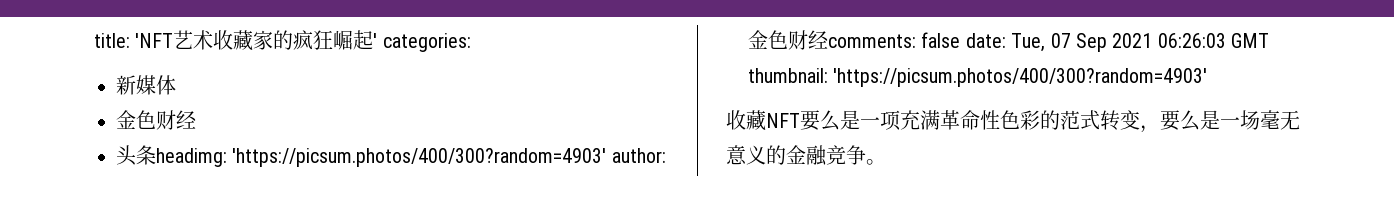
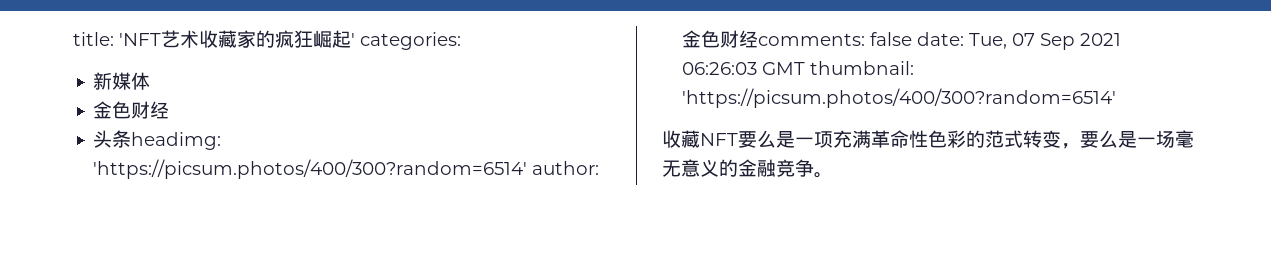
- 头条headimg: 'https://picsum.photos/400/300?random=4903' author:金色财经comments: false date: Tue, 07 Sep 2021 06:26:03 GMT thumbnail: 'https://picsum.photos/400/300?random=4903'
+ 头条headimg: 'https://picsum.photos/400/300?random=6514' author:金色财经comments: false date: Tue, 07 Sep 2021 06:26:03 GMT thumbnail: 'https://picsum.photos/400/300?random=6514'

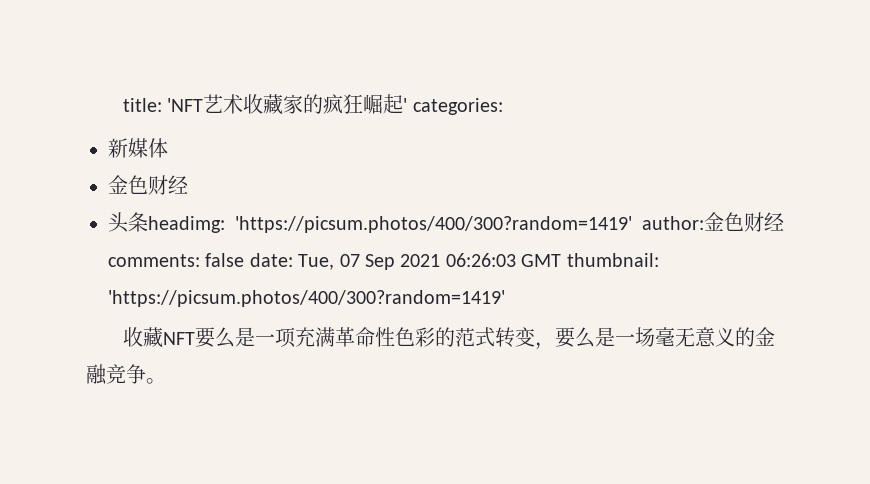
- 头条headimg: 'https://picsum.photos/400/300?random=6514' author:金色财经comments: false date: Tue, 07 Sep 2021 06:26:03 GMT thumbnail: 'https://picsum.photos/400/300?random=6514'
+ 头条headimg: 'https://picsum.photos/400/300?random=1419' author:金色财经comments: false date: Tue, 07 Sep 2021 06:26:03 GMT thumbnail: 'https://picsum.photos/400/300?random=1419'

